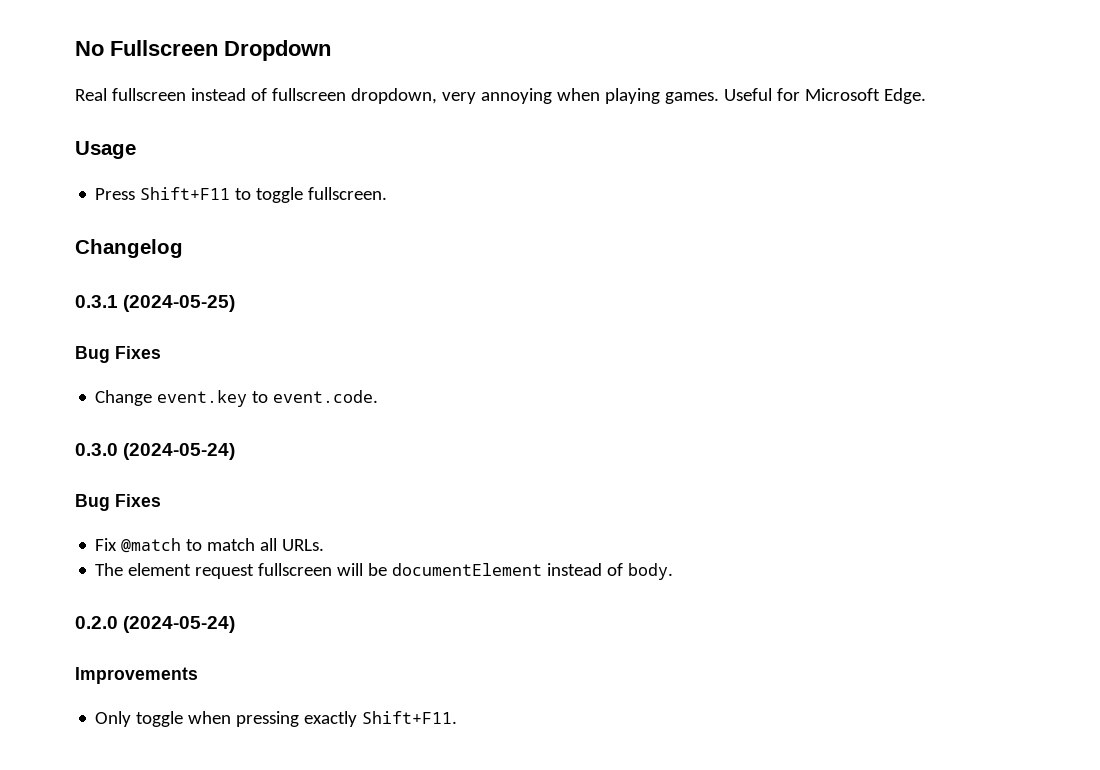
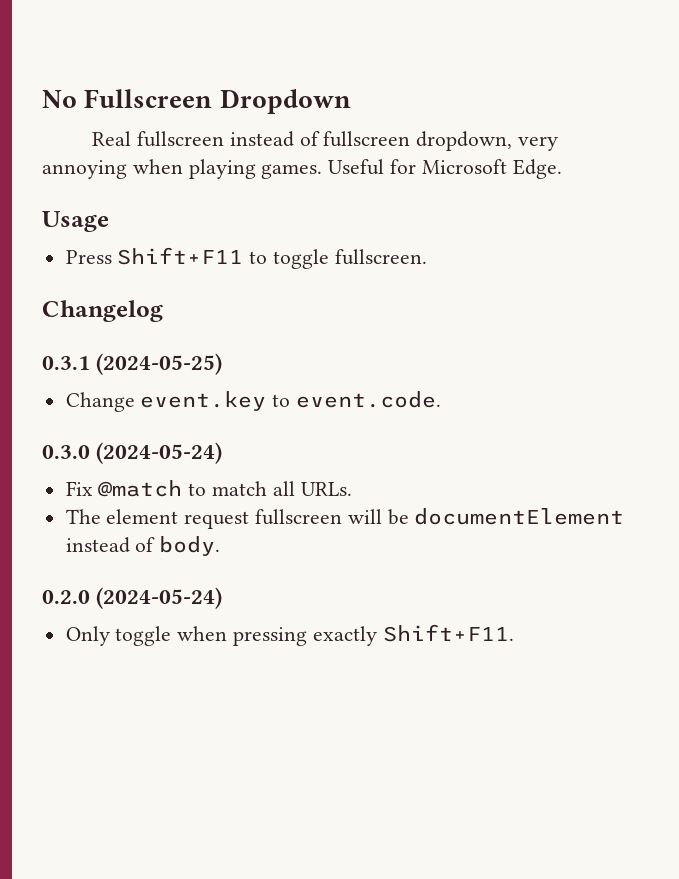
  0.3.1 (2024-05-25)
- Bug Fixes
  0.3.0 (2024-05-24)
- Bug Fixes
- Improvements

